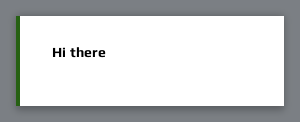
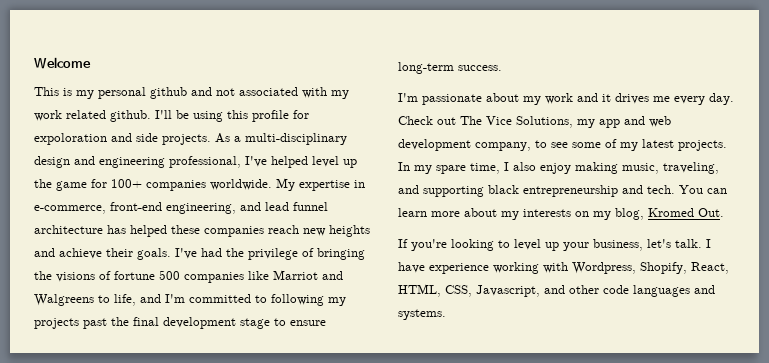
- Hi there
+ Welcome
+ This is my personal github and not associated with my work related github. I'll be using this profile for expoloration and side projects. As a multi-disciplinary design and engineering professional, I've helped level up the game for 100+ companies worldwide. My expertise in e-commerce, front-end engineering, and lead funnel architecture has helped these companies reach new heights and achieve their goals. I've had the privilege of bringing the visions of fortune 500 companies like Marriot and Walgreens to life, and I'm committed to following my projects past the final development stage to ensure long-term success.
+ I'm passionate about my work and it drives me every day. Check out The Vice Solutions, my app and web development company, to see some of my latest projects. In my spare time, I also enjoy making music, traveling, and supporting black entrepreneurship and tech. You can learn more about my interests on my blog, Kromed Out.
+ If you're looking to level up your business, let's talk. I have experience working with Wordpress, Shopify, React, HTML, CSS, Javascript, and other code languages and systems.

